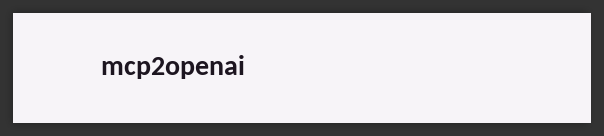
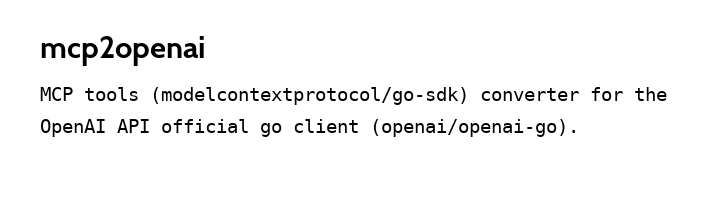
+ MCP tools (modelcontextprotocol/go-sdk) converter for the OpenAI API official go client (openai/openai-go).

